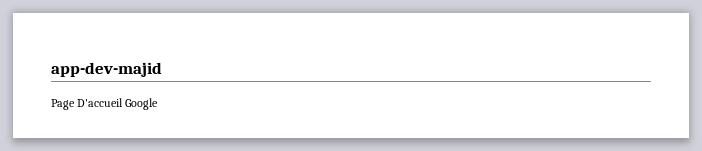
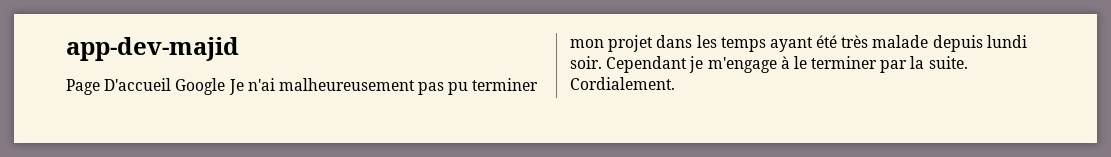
- Page D'accueil Google
+ Page D'accueil Google Je n'ai malheureusement pas pu terminer mon projet dans les temps ayant été très malade depuis lundi soir. Cependant je m'engage à le terminer par la suite. Cordialement.

